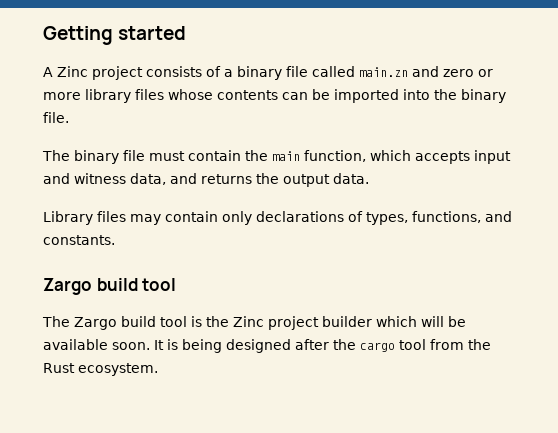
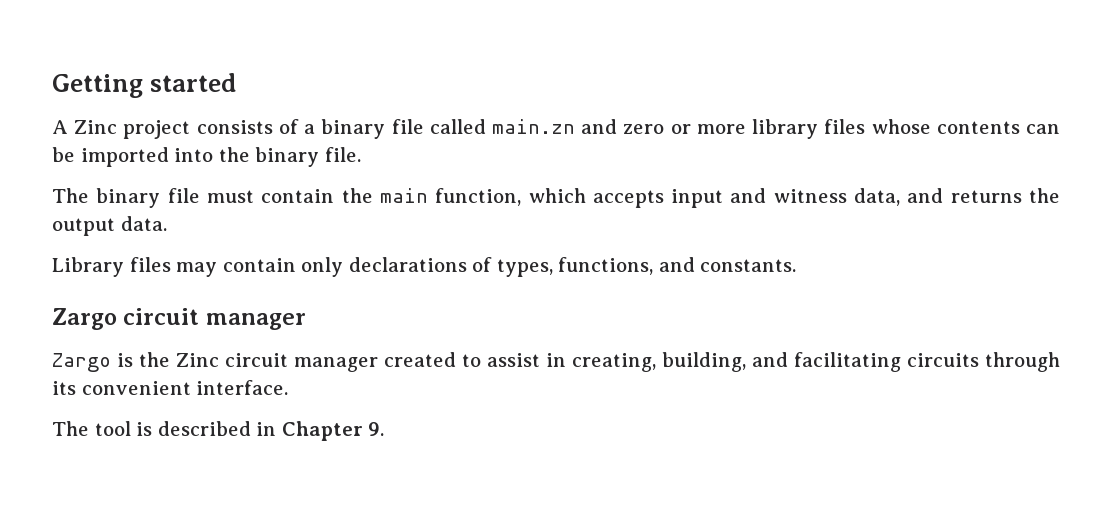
  Library files may contain only declarations of types, functions, and constants.
- Zargo build tool
- The Zargo build tool is the Zinc project builder which will be available soon. It is being designed after the cargo tool from the Rust ecosystem.
+ Zargo circuit manager
+ Zargo is the Zinc circuit manager created to assist in creating, building, and facilitating circuits through its convenient interface.
+ The tool is described in Chapter 9.

